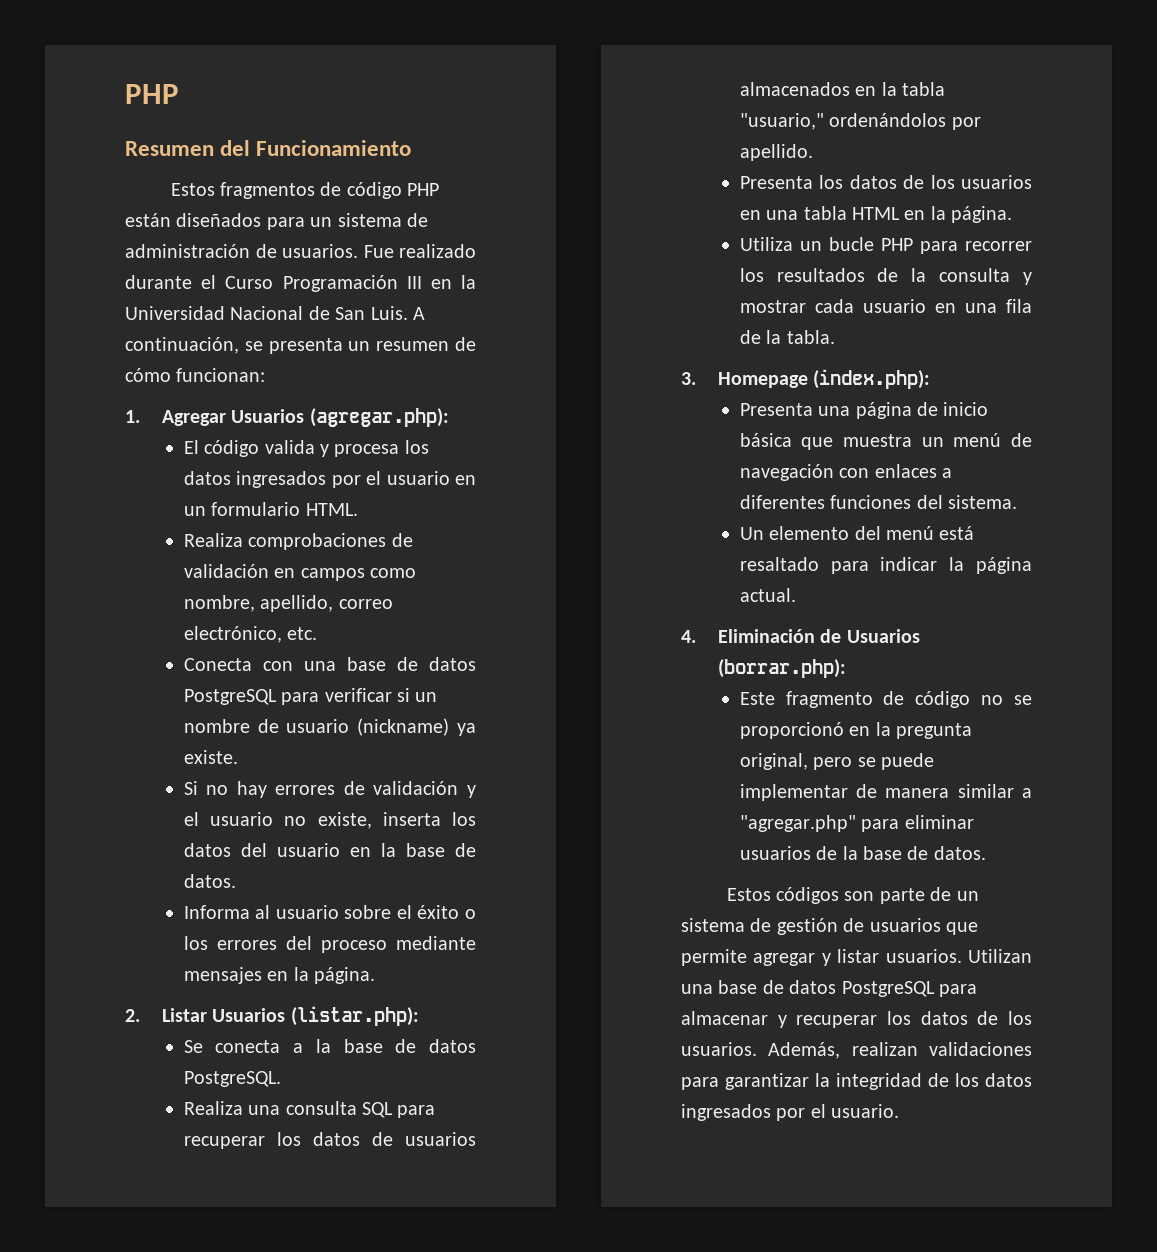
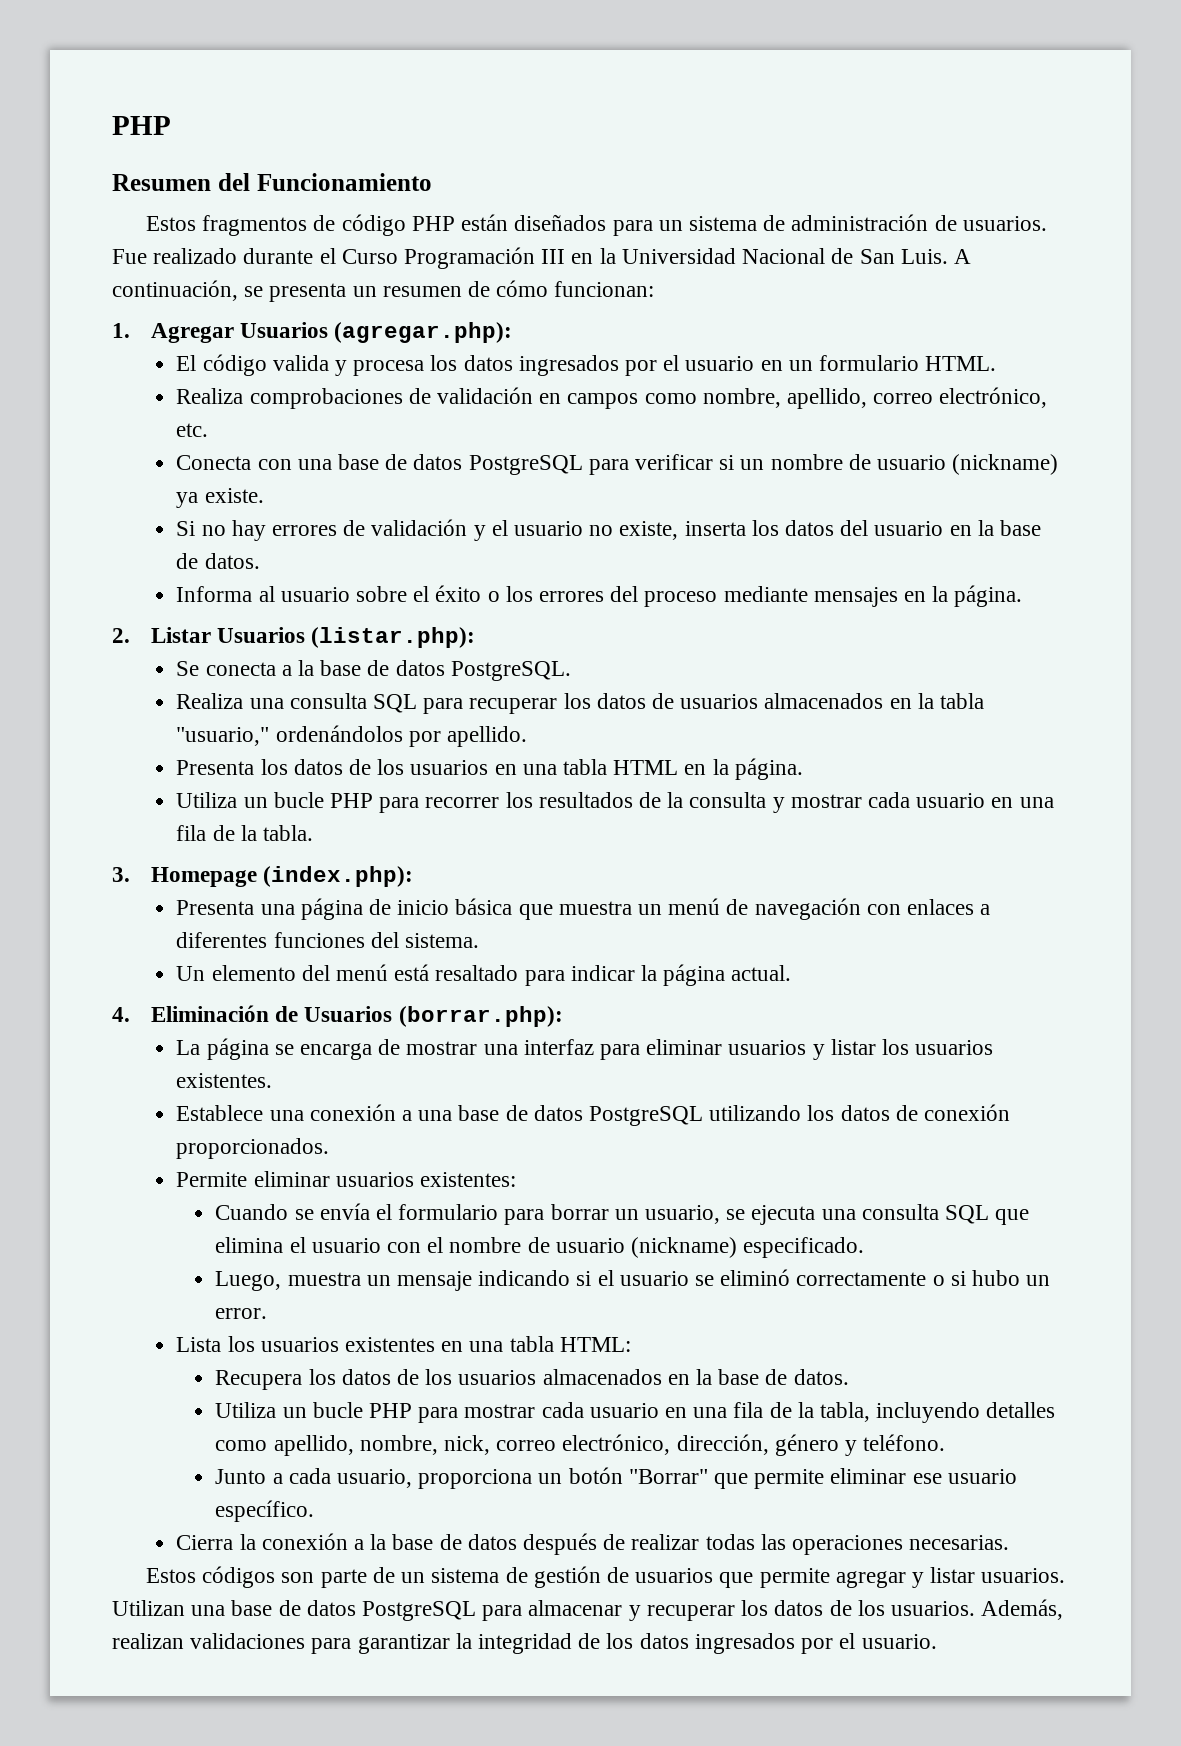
- Este fragmento de código no se proporcionó en la pregunta original, pero se puede implementar de manera similar a "agregar.php" para eliminar usuarios de la base de datos.
+ La página se encarga de mostrar una interfaz para eliminar usuarios y listar los usuarios existentes.
+ Establece una conexión a una base de datos PostgreSQL utilizando los datos de conexión proporcionados.
+ Permite eliminar usuarios existentes:
+ Cuando se envía el formulario para borrar un usuario, se ejecuta una consulta SQL que elimina el usuario con el nombre de usuario (nickname) especificado.
+ Luego, muestra un mensaje indicando si el usuario se eliminó correctamente o si hubo un error.
+ Lista los usuarios existentes en una tabla HTML:
+ Recupera los datos de los usuarios almacenados en la base de datos.
+ Utiliza un bucle PHP para mostrar cada usuario en una fila de la tabla, incluyendo detalles como apellido, nombre, nick, correo electrónico, dirección, género y teléfono.
+ Junto a cada usuario, proporciona un botón "Borrar" que permite eliminar ese usuario específico.
+ Cierra la conexión a la base de datos después de realizar todas las operaciones necesarias.

